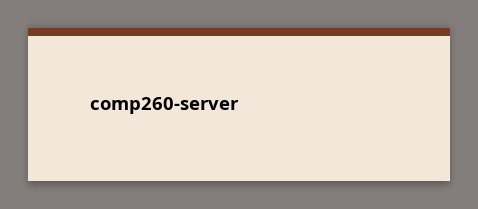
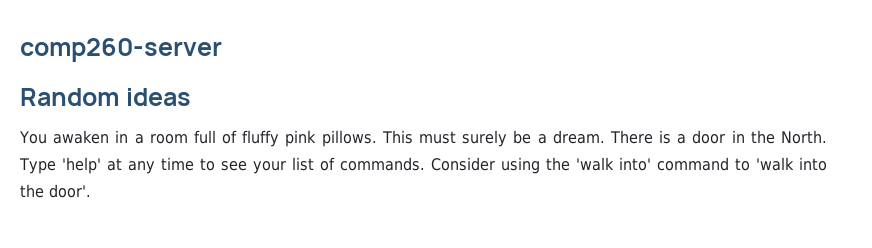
+ Random ideas
+ You awaken in a room full of fluffy pink pillows. This must surely be a dream. There is a door in the North. Type 'help' at any time to see your list of commands. Consider using the 'walk into' command to 'walk into the door'.

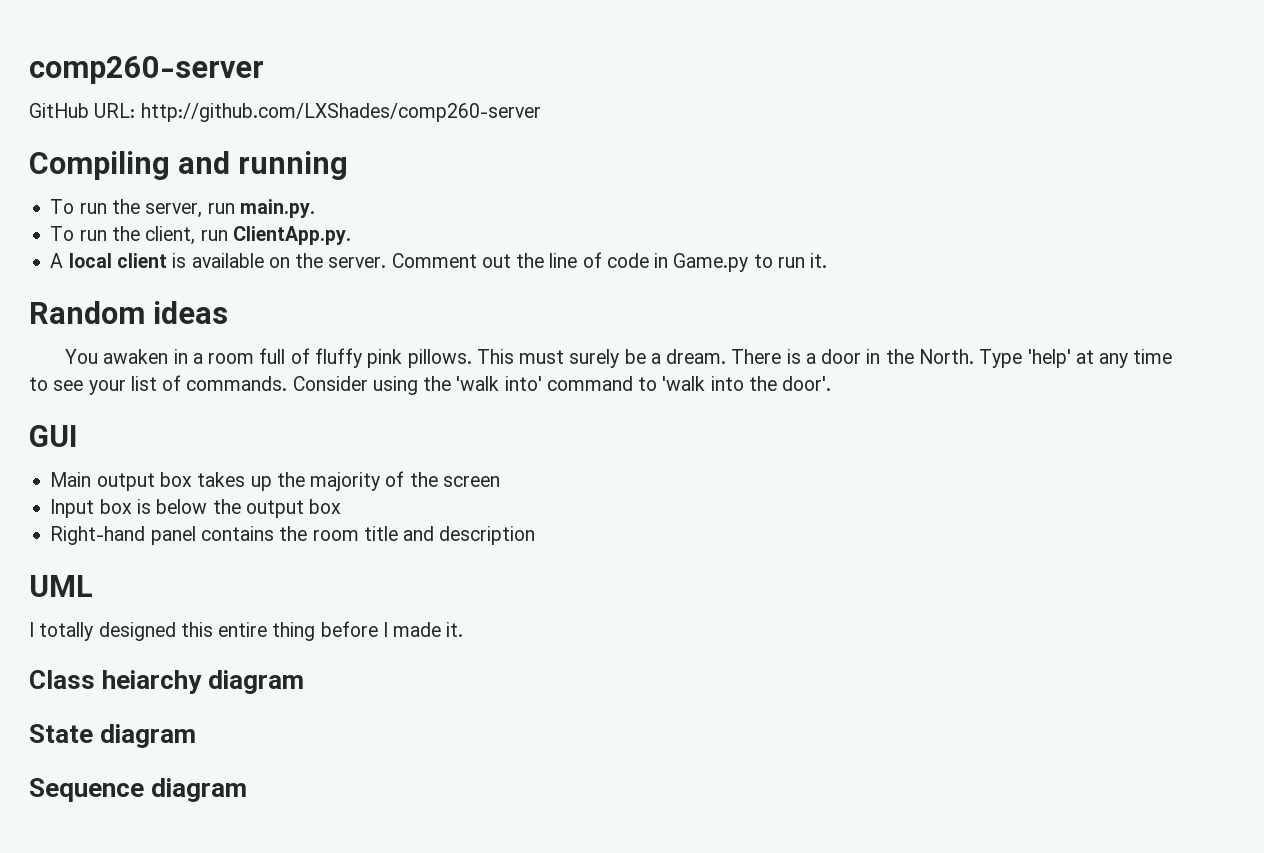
+ GitHub URL: http://github.com/LXShades/comp260-server
+ Compiling and running
+ To run the server, run main.py.
+ To run the client, run ClientApp.py.
+ A local client is available on the server. Comment out the line of code in Game.py to run it.
+ GUI
+ Main output box takes up the majority of the screen
+ Input box is below the output box
+ Right-hand panel contains the room title and description
+ UML
+ I totally designed this entire thing before I made it.
+ Class heiarchy diagram
+ State diagram
+ Sequence diagram

